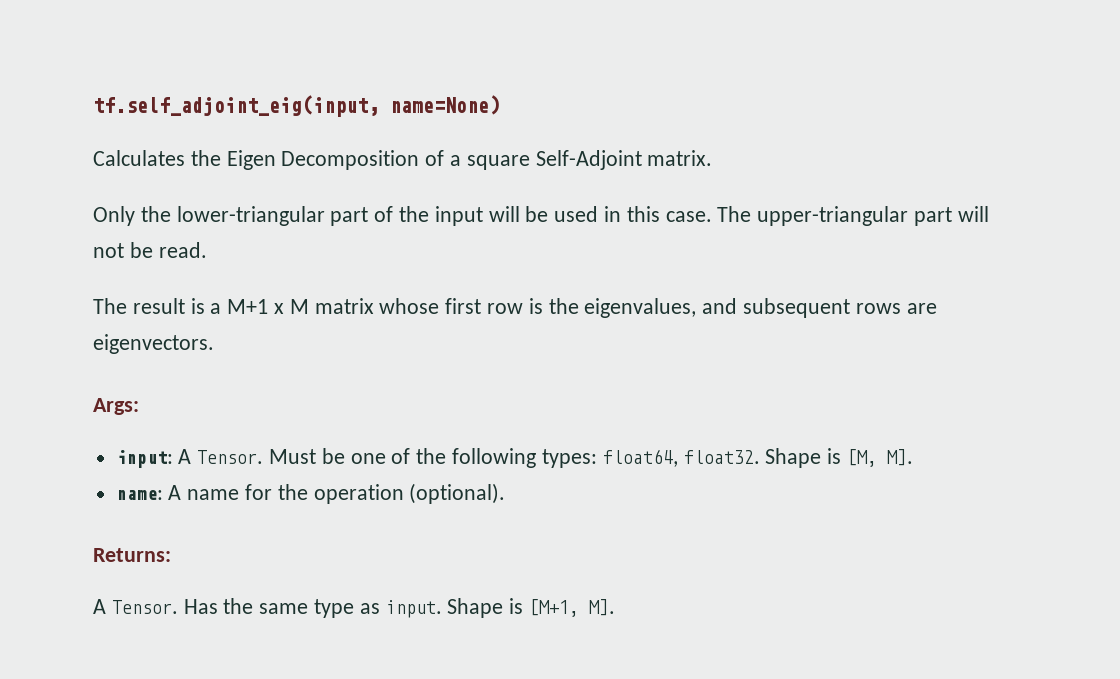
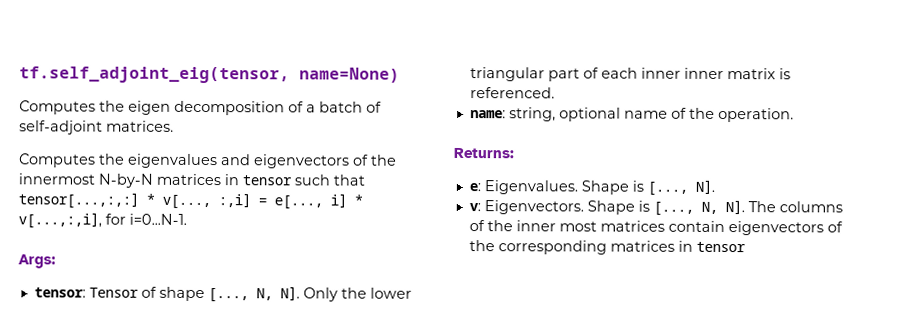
- tf.self_adjoint_eig(input, name=None)
+ tf.self_adjoint_eig(tensor, name=None)
- Calculates the Eigen Decomposition of a square Self-Adjoint matrix.
- Only the lower-triangular part of the input will be used in this case. The upper-triangular part will not be read.
- The result is a M+1 x M matrix whose first row is the eigenvalues, and subsequent rows are eigenvectors.
+ Computes the eigen decomposition of a batch of self-adjoint matrices.
+ Computes the eigenvalues and eigenvectors of the innermost N-by-N matrices in tensor such that tensor[...,:,:] * v[..., :,i] = e[..., i] * v[...,:,i], for i=0...N-1.
  Args:
- input: A Tensor. Must be one of the following types: float64, float32. Shape is [M, M].
- name: A name for the operation (optional).
+ tensor: Tensor of shape [..., N, N]. Only the lower triangular part of each inner inner matrix is referenced.
+ name: string, optional name of the operation.
  Returns:
- A Tensor. Has the same type as input. Shape is [M+1, M].
+ e: Eigenvalues. Shape is [..., N].
+ v: Eigenvectors. Shape is [..., N, N]. The columns of the inner most matrices contain eigenvectors of the corresponding matrices in tensor

